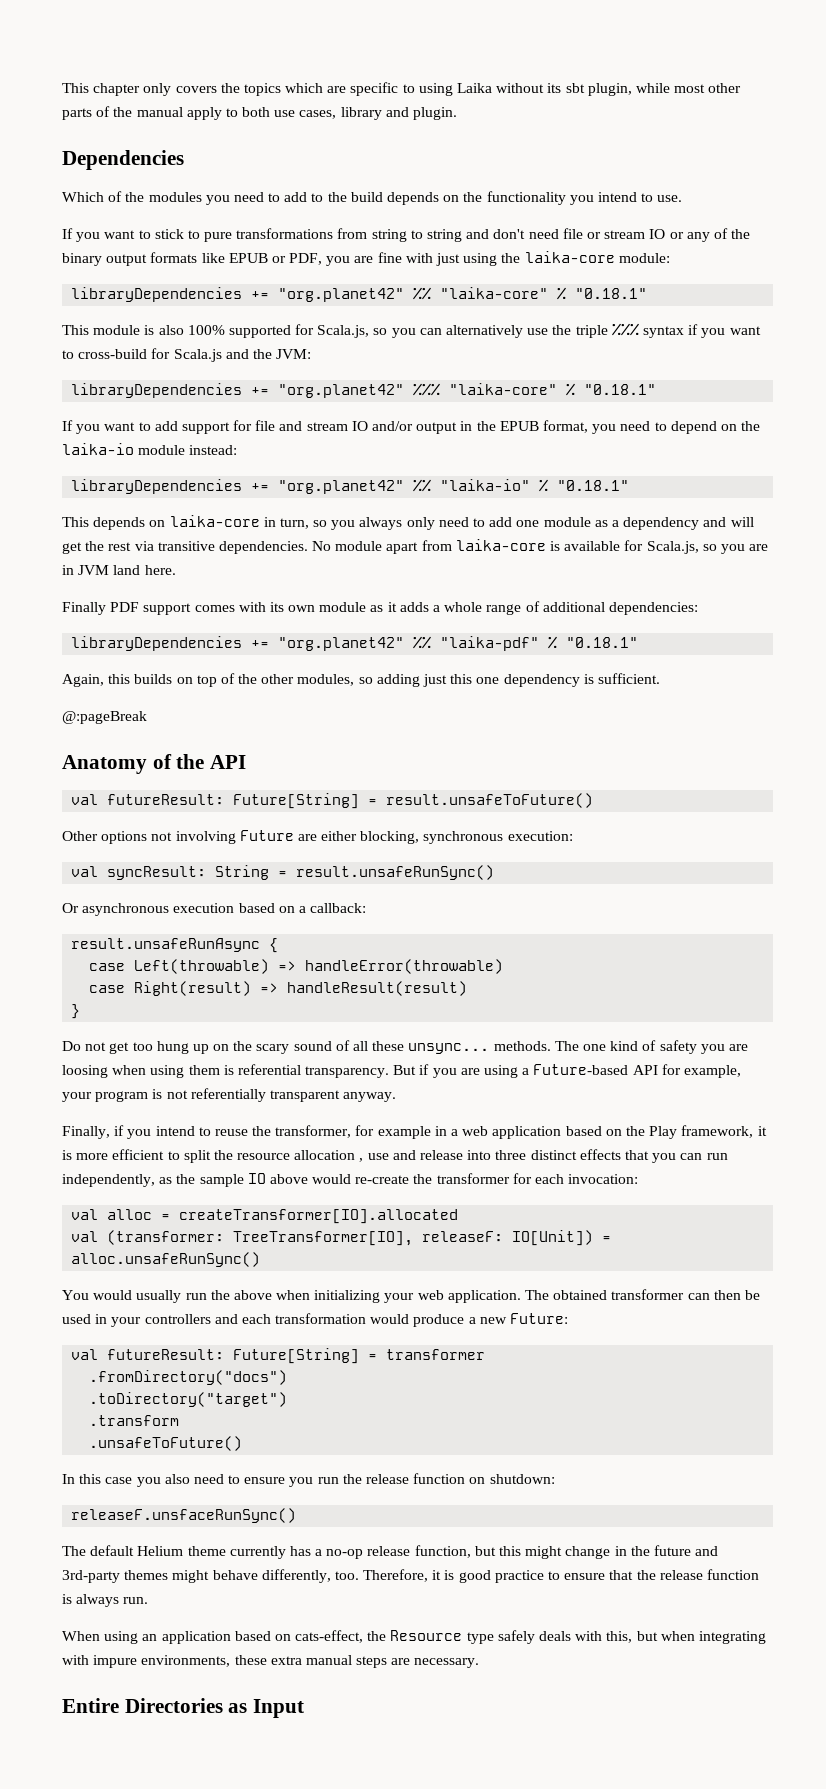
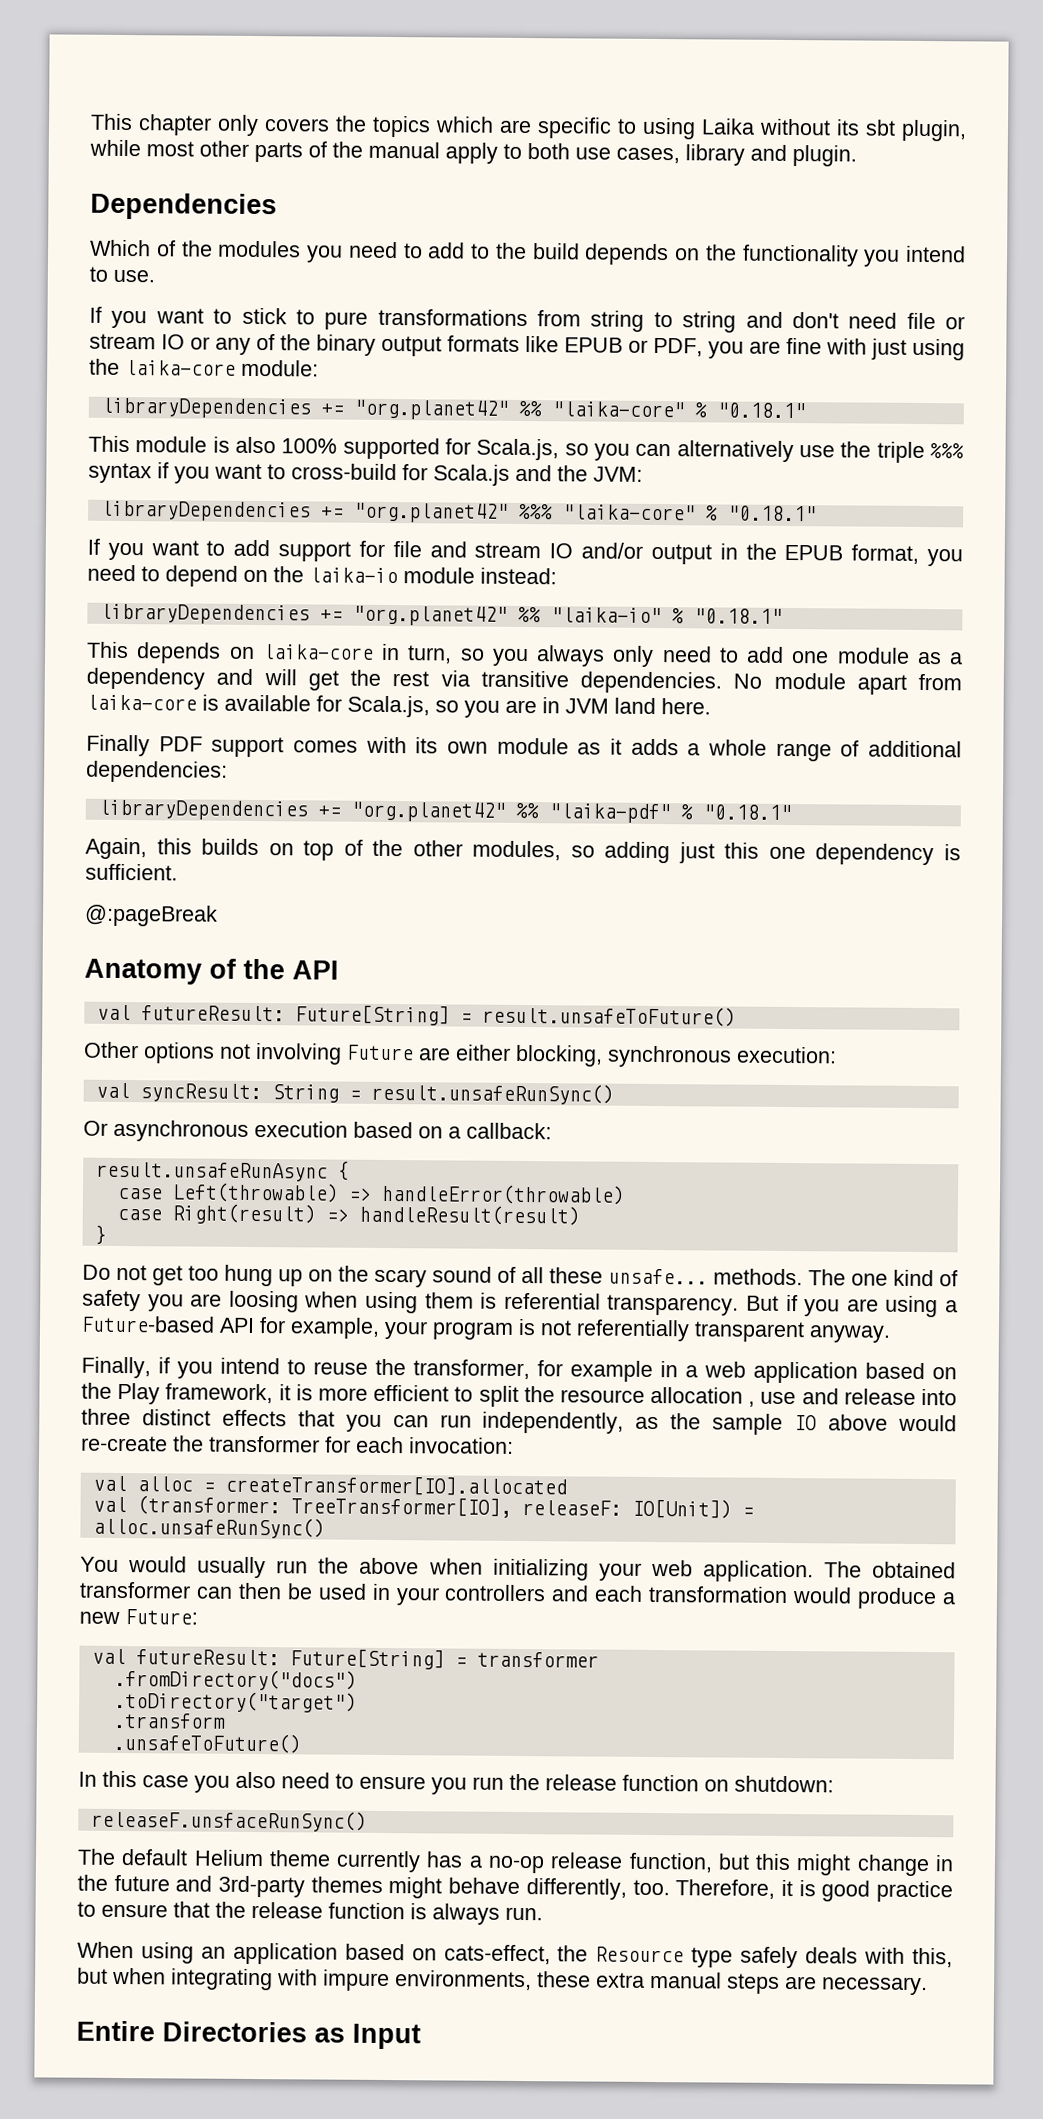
- Do not get too hung up on the scary sound of all these unsync... methods.
+ Do not get too hung up on the scary sound of all these unsafe... methods.

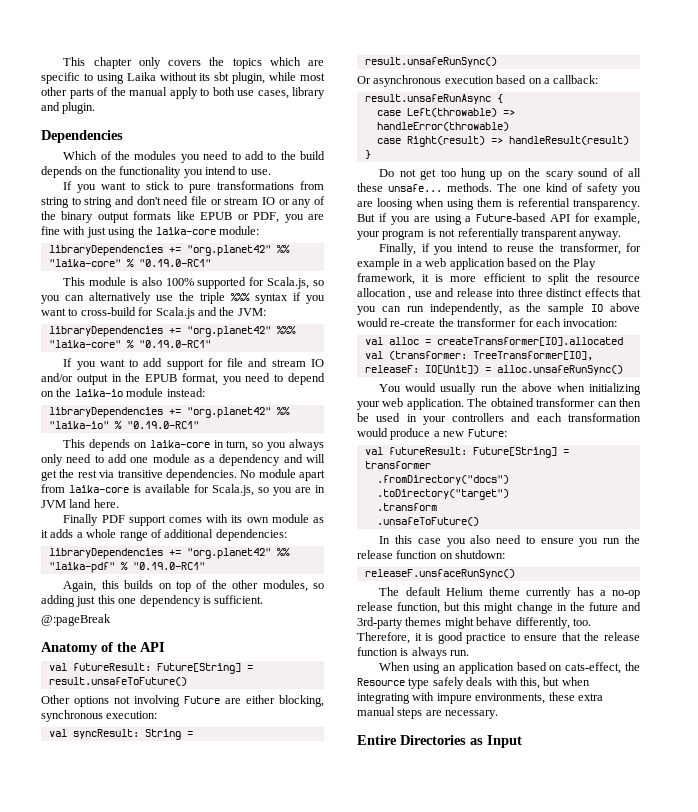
- libraryDependencies += "org.planet42" %% "laika-core" % "0.18.1"
+ libraryDependencies += "org.planet42" %% "laika-core" % "0.19.0-RC1"
- libraryDependencies += "org.planet42" %%% "laika-core" % "0.18.1"
+ libraryDependencies += "org.planet42" %%% "laika-core" % "0.19.0-RC1"
- libraryDependencies += "org.planet42" %% "laika-io" % "0.18.1"
+ libraryDependencies += "org.planet42" %% "laika-io" % "0.19.0-RC1"
- libraryDependencies += "org.planet42" %% "laika-pdf" % "0.18.1"
+ libraryDependencies += "org.planet42" %% "laika-pdf" % "0.19.0-RC1"

